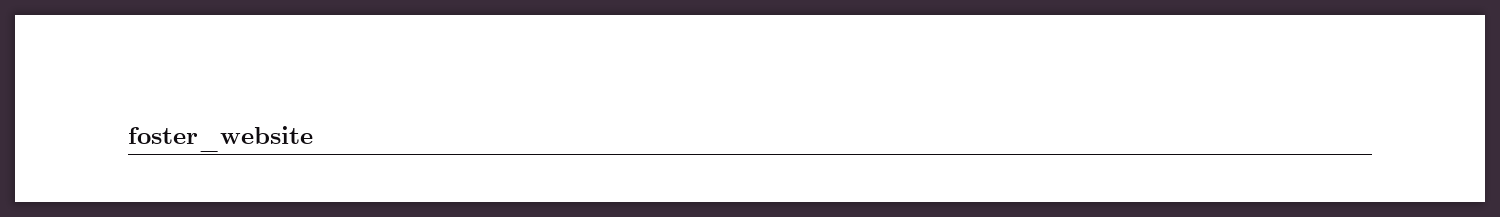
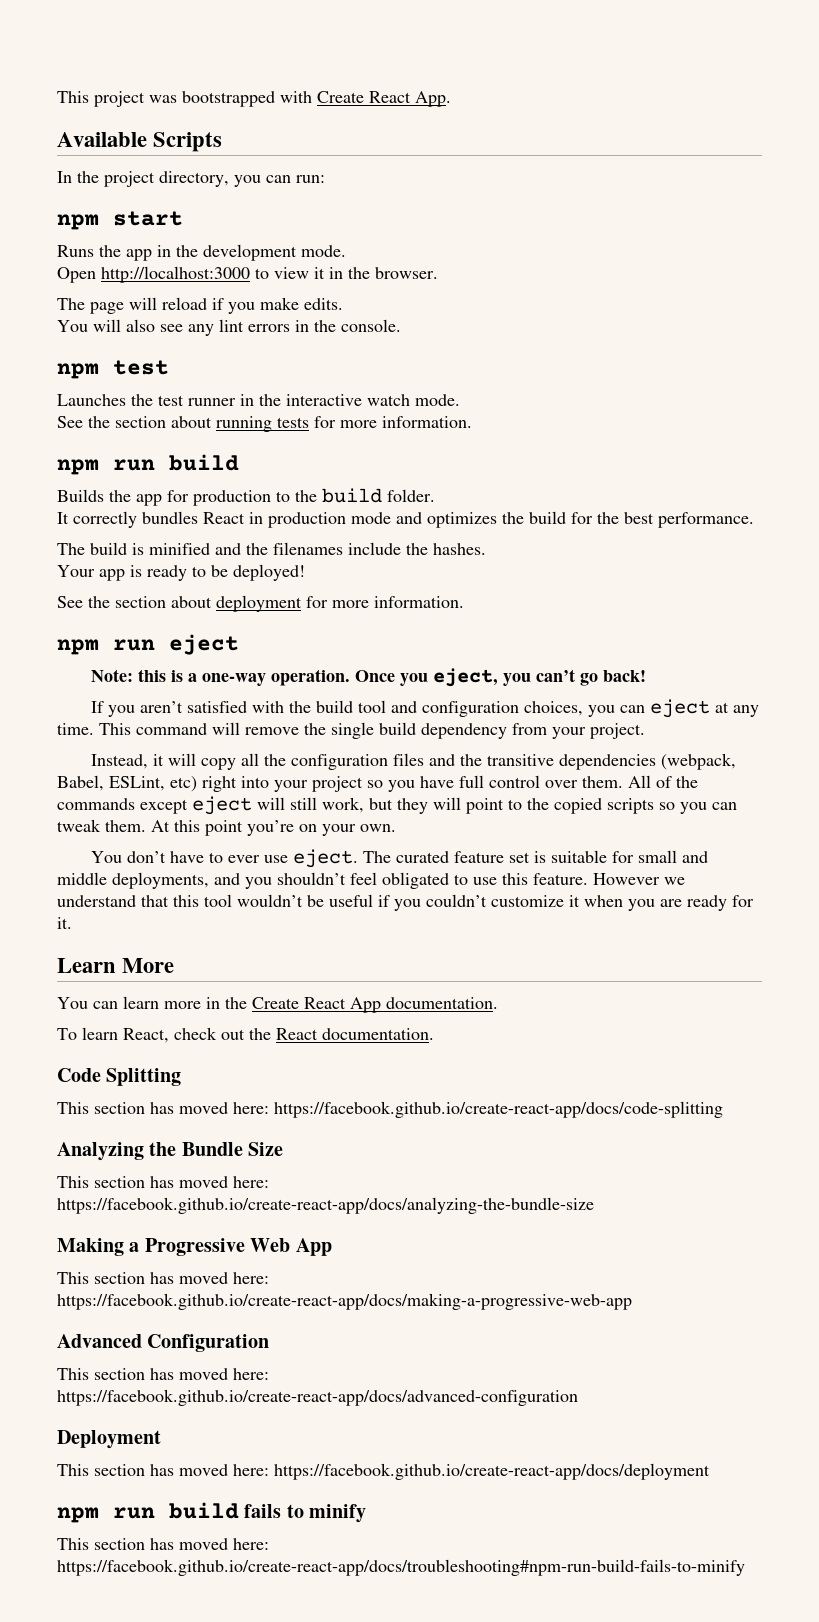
- foster_website
+ This project was bootstrapped with Create React App.
+ Available Scripts
+ In the project directory, you can run:
+ npm start
+ Runs the app in the development mode.
+ Open http://localhost:3000 to view it in the browser.
+ The page will reload if you make edits.
+ You will also see any lint errors in the console.
+ npm test
+ Launches the test runner in the interactive watch mode.
+ See the section about running tests for more information.
+ npm run build
+ Builds the app for production to the build folder.
+ It correctly bundles React in production mode and optimizes the build for the best performance.
+ The build is minified and the filenames include the hashes.
+ Your app is ready to be deployed!
+ See the section about deployment for more information.
+ npm run eject
+ Note: this is a one-way operation. Once you eject, you can’t go back!
+ If you aren’t satisfied with the build tool and configuration choices, you can eject at any time. This command will remove the single build dependency from your project.
+ Instead, it will copy all the configuration files and the transitive dependencies (webpack, Babel, ESLint, etc) right into your project so you have full control over them. All of the commands except eject will still work, but they will point to the copied scripts so you can tweak them. At this point you’re on your own.
+ You don’t have to ever use eject. The curated feature set is suitable for small and middle deployments, and you shouldn’t feel obligated to use this feature. However we understand that this tool wouldn’t be useful if you couldn’t customize it when you are ready for it.
+ Learn More
+ You can learn more in the Create React App documentation.
+ To learn React, check out the React documentation.
+ Code Splitting
+ This section has moved here: https://facebook.github.io/create-react-app/docs/code-splitting
+ Analyzing the Bundle Size
+ This section has moved here: https://facebook.github.io/create-react-app/docs/analyzing-the-bundle-size
+ Making a Progressive Web App
+ This section has moved here: https://facebook.github.io/create-react-app/docs/making-a-progressive-web-app
+ Advanced Configuration
+ This section has moved here: https://facebook.github.io/create-react-app/docs/advanced-configuration
+ Deployment
+ This section has moved here: https://facebook.github.io/create-react-app/docs/deployment
+ npm run build fails to minify
+ This section has moved here: https://facebook.github.io/create-react-app/docs/troubleshooting#npm-run-build-fails-to-minify

